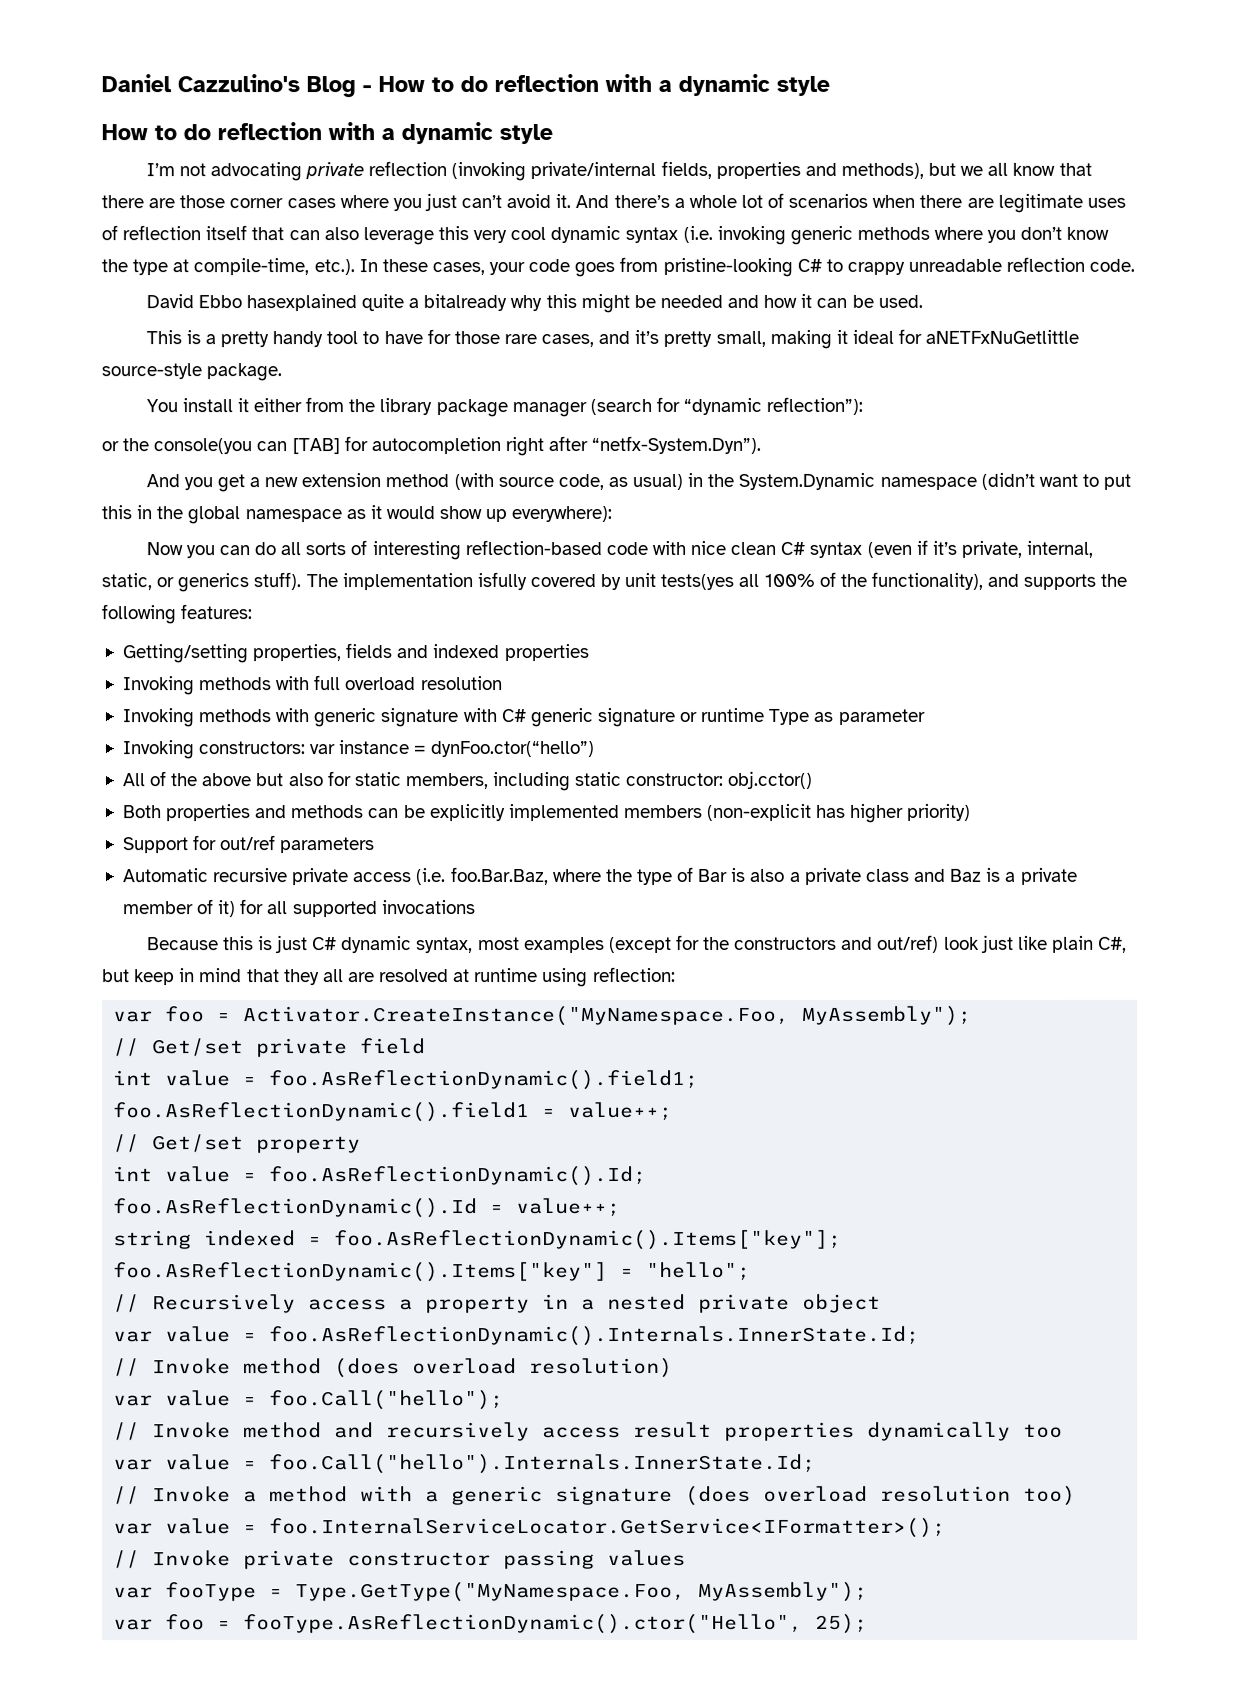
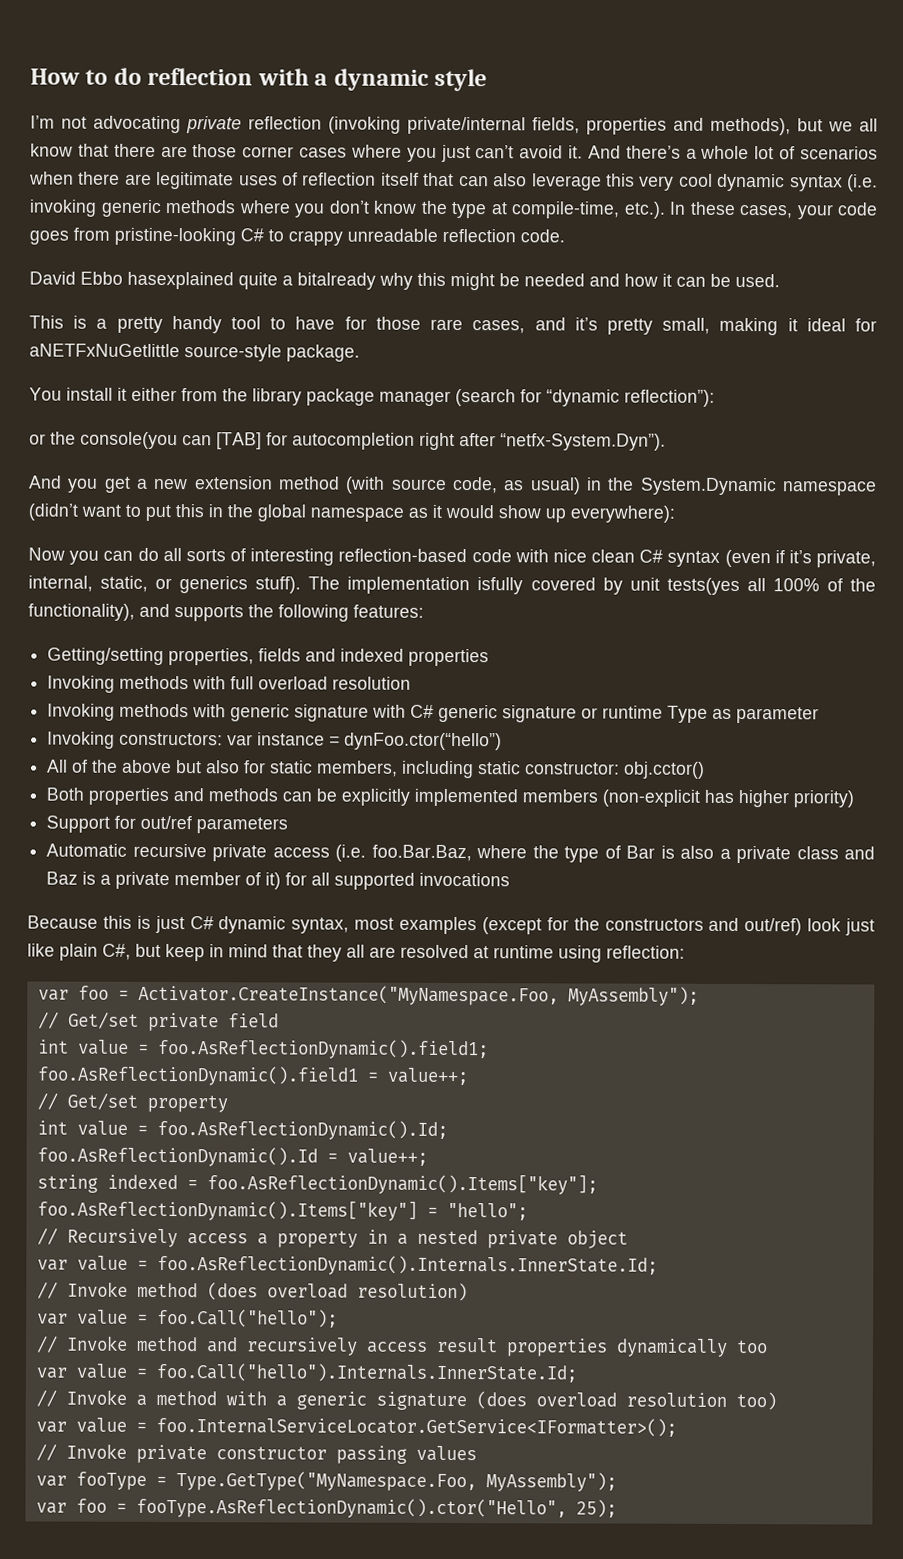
- Daniel Cazzulino's Blog - How to do reflection with a dynamic style

